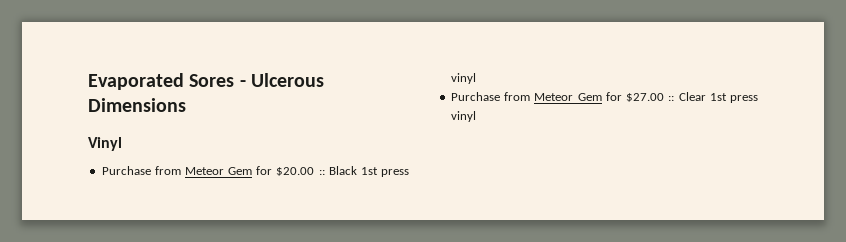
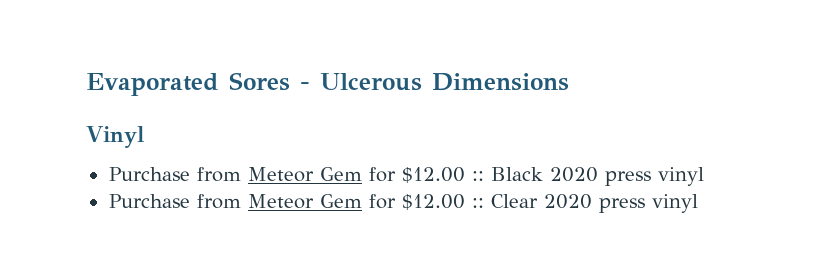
- Purchase from Meteor Gem for $20.00 :: Black 1st press vinyl
+ Purchase from Meteor Gem for $12.00 :: Black 2020 press vinyl
- Purchase from Meteor Gem for $27.00 :: Clear 1st press vinyl
+ Purchase from Meteor Gem for $12.00 :: Clear 2020 press vinyl

